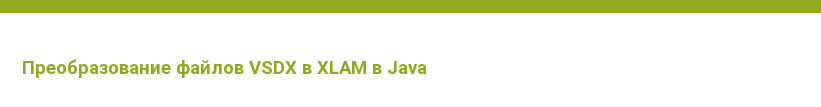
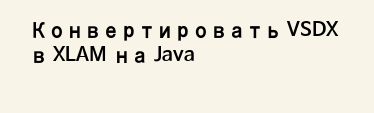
- Преобразование файлов VSDX в XLAM в Java
+ Конвертировать VSDX в XLAM на Java

